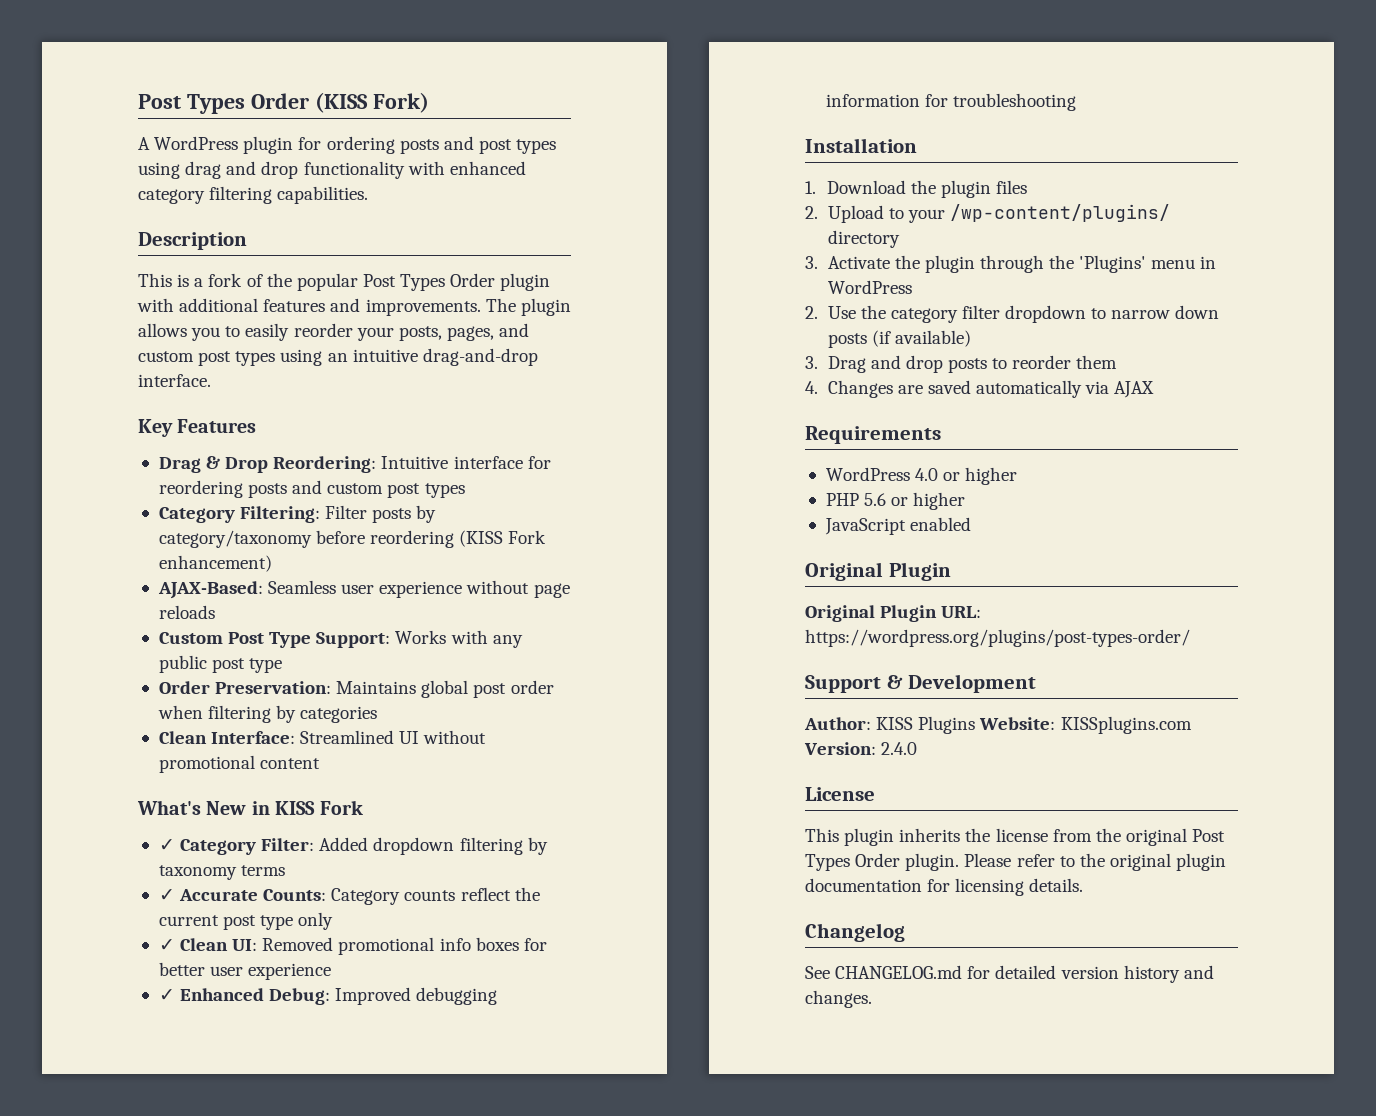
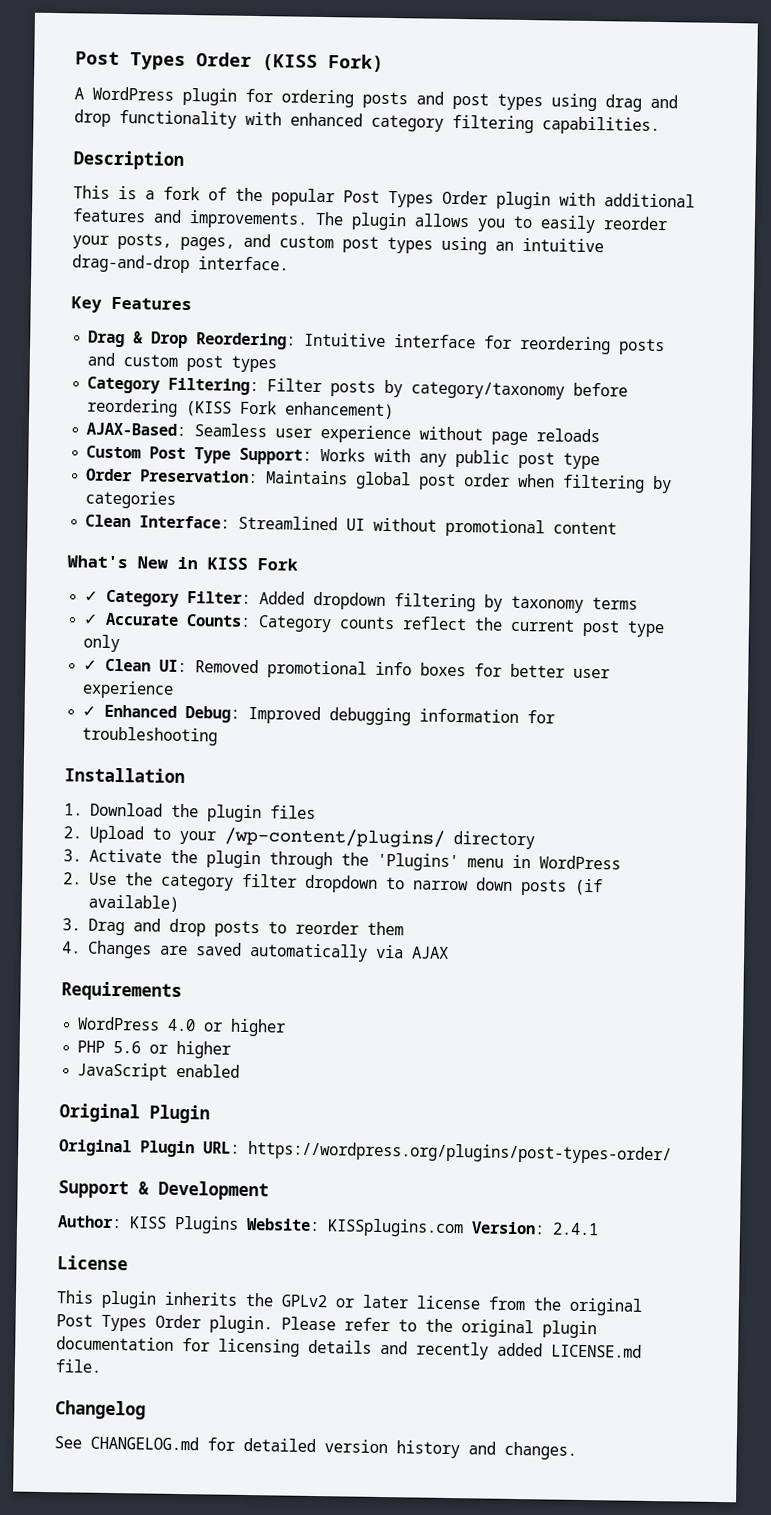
- Author: KISS Plugins Website: KISSplugins.com Version: 2.4.0
+ Author: KISS Plugins Website: KISSplugins.com Version: 2.4.1
- This plugin inherits the license from the original Post Types Order plugin.
+ This plugin inherits the GPLv2 or later license from the original Post Types Order plugin.
- Please refer to the original plugin documentation for licensing details.
+ Please refer to the original plugin documentation for licensing details and recently added LICENSE.md file.

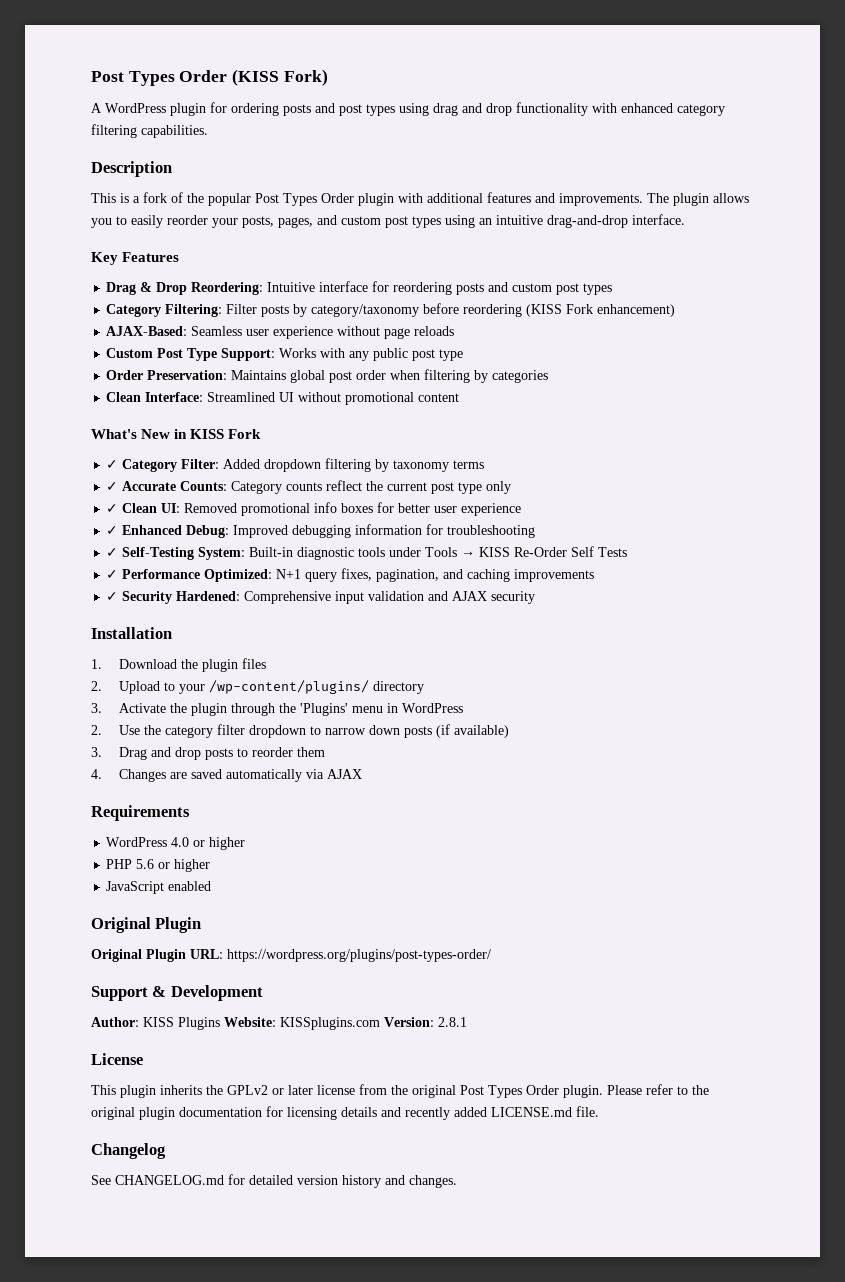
+ ✓ Self-Testing System: Built-in diagnostic tools under Tools → KISS Re-Order Self Tests
+ ✓ Performance Optimized: N+1 query fixes, pagination, and caching improvements
+ ✓ Security Hardened: Comprehensive input validation and AJAX security
- Author: KISS Plugins Website: KISSplugins.com Version: 2.4.1
+ Author: KISS Plugins Website: KISSplugins.com Version: 2.8.1

